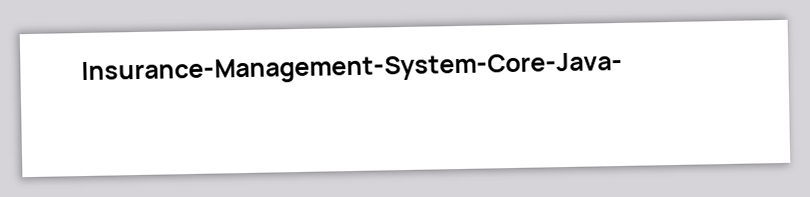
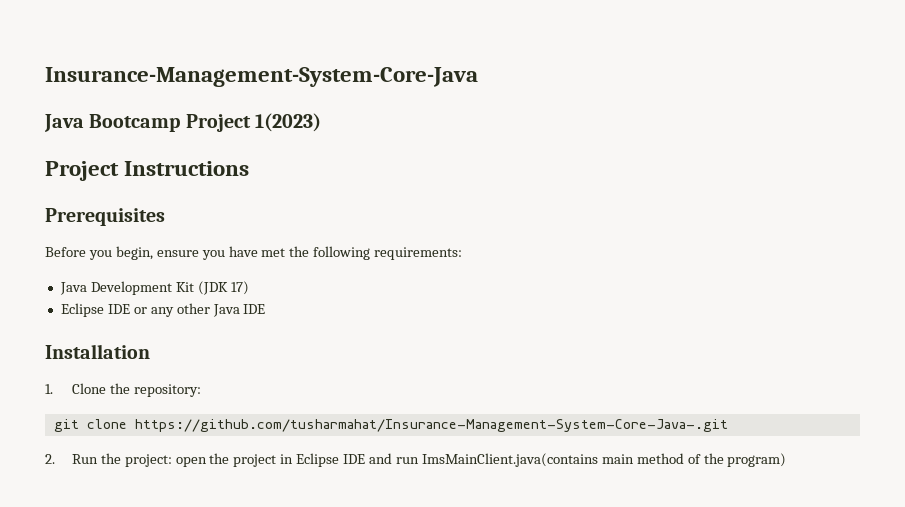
- Insurance-Management-System-Core-Java-
+ Insurance-Management-System-Core-Java
+ Java Bootcamp Project 1(2023)
+ Project Instructions
+ Prerequisites
+ Before you begin, ensure you have met the following requirements:
+ Java Development Kit (JDK 17)
+ Eclipse IDE or any other Java IDE
+ Installation
+ 1. Clone the repository:
+ git clone https://github.com/tusharmahat/Insurance-Management-System-Core-Java-.git
+ 2. Run the project: open the project in Eclipse IDE and run ImsMainClient.java(contains main method of the program)

